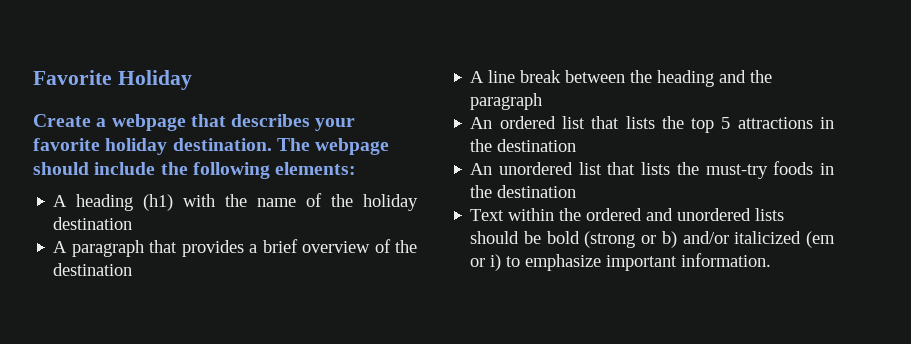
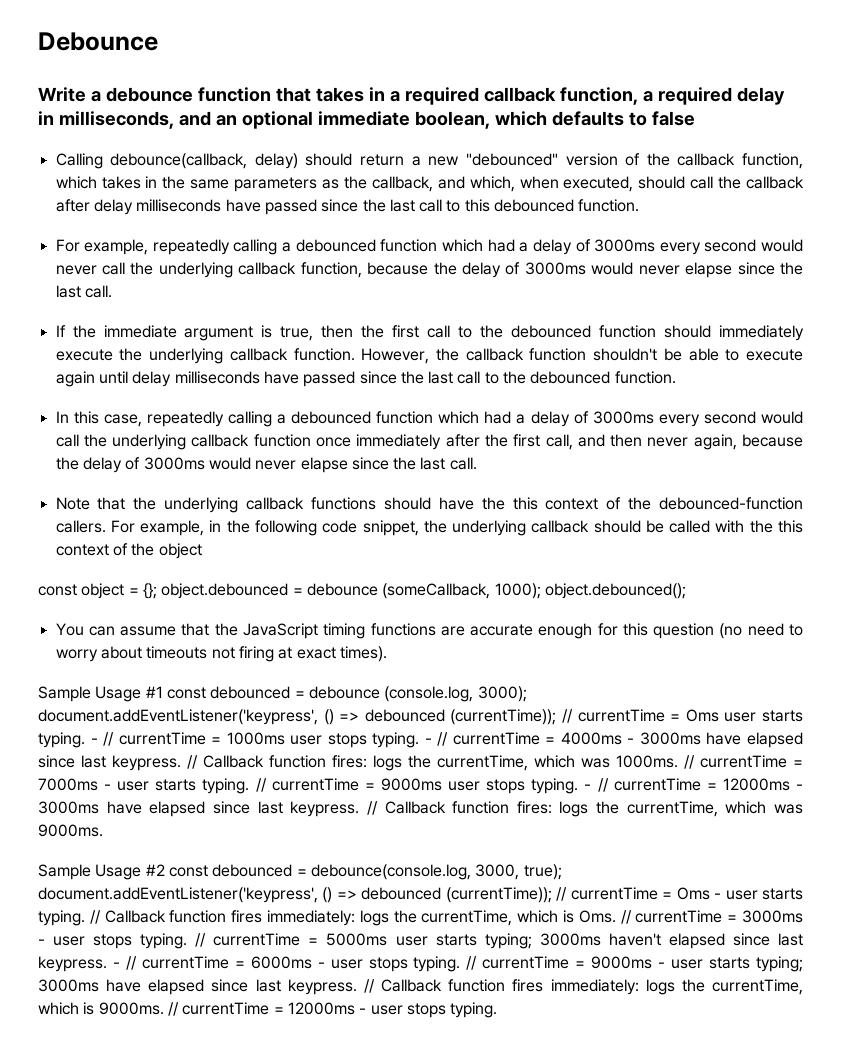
- Favorite Holiday
- Create a webpage that describes your favorite holiday destination. The webpage should include the following elements:
- A heading (h1) with the name of the holiday destination
- A paragraph that provides a brief overview of the destination
- A line break between the heading and the paragraph
- An ordered list that lists the top 5 attractions in the destination
- An unordered list that lists the must-try foods in the destination
- Text within the ordered and unordered lists should be bold (strong or b) and/or italicized (em or i) to emphasize important information.
+ Debounce
+ Write a debounce function that takes in a required callback function, a required delay in milliseconds, and an optional immediate boolean, which defaults to false
+ Calling debounce(callback, delay) should return a new "debounced" version of the callback function, which takes in the same parameters as the callback, and which, when executed, should call the callback after delay milliseconds have passed since the last call to this debounced function.
+ For example, repeatedly calling a debounced function which had a delay of 3000ms every second would never call the underlying callback function, because the delay of 3000ms would never elapse since the last call.
+ If the immediate argument is true, then the first call to the debounced function should immediately execute the underlying callback function. However, the callback function shouldn't be able to execute again until delay milliseconds have passed since the last call to the debounced function.
+ In this case, repeatedly calling a debounced function which had a delay of 3000ms every second would call the underlying callback function once immediately after the first call, and then never again, because the delay of 3000ms would never elapse since the last call.
+ Note that the underlying callback functions should have the this context of the debounced-function callers. For example, in the following code snippet, the underlying callback should be called with the this context of the object
+ const object = {}; object.debounced = debounce (someCallback, 1000); object.debounced();
+ You can assume that the JavaScript timing functions are accurate enough for this question (no need to worry about timeouts not firing at exact times).
+ Sample Usage #1 const debounced = debounce (console.log, 3000); document.addEventListener('keypress', () => debounced (currentTime)); // currentTime = Oms user starts typing. - // currentTime = 1000ms user stops typing. - // currentTime = 4000ms - 3000ms have elapsed since last keypress. // Callback function fires: logs the currentTime, which was 1000ms. // currentTime = 7000ms - user starts typing. // currentTime = 9000ms user stops typing. - // currentTime = 12000ms - 3000ms have elapsed since last keypress. // Callback function fires: logs the currentTime, which was 9000ms.
+ Sample Usage #2 const debounced = debounce(console.log, 3000, true); document.addEventListener('keypress', () => debounced (currentTime)); // currentTime = Oms - user starts typing. // Callback function fires immediately: logs the currentTime, which is Oms. // currentTime = 3000ms - user stops typing. // currentTime = 5000ms user starts typing; 3000ms haven't elapsed since last keypress. - // currentTime = 6000ms - user stops typing. // currentTime = 9000ms - user starts typing; 3000ms have elapsed since last keypress. // Callback function fires immediately: logs the currentTime, which is 9000ms. // currentTime = 12000ms - user stops typing.

